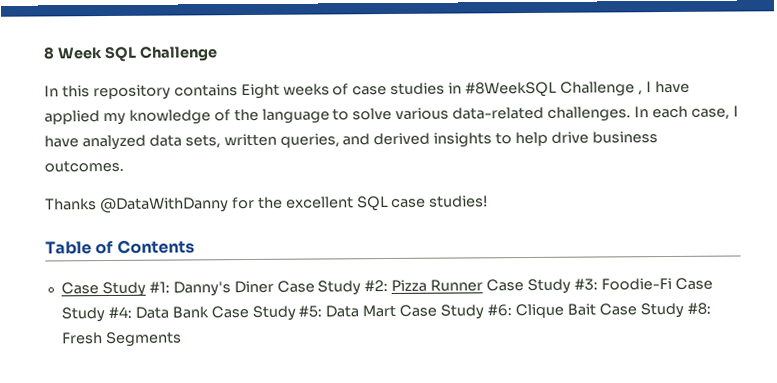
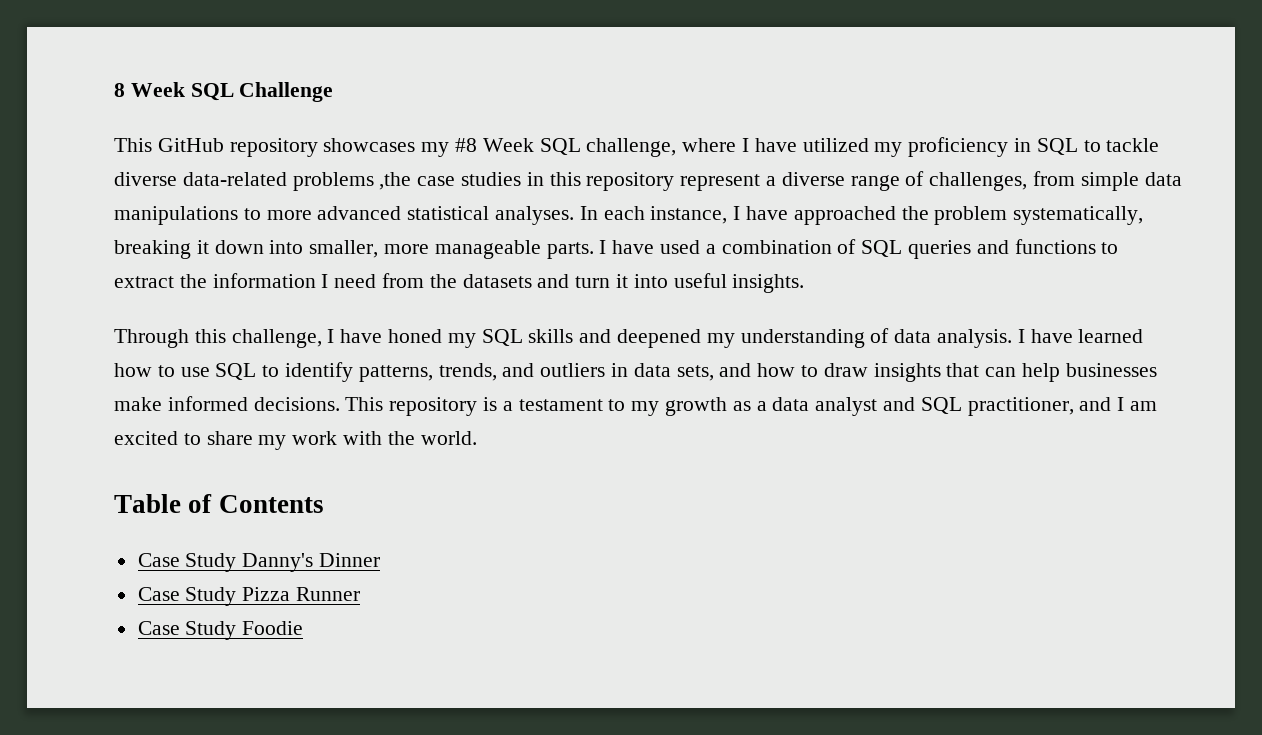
- In this repository contains Eight weeks of case studies in #8WeekSQL Challenge , I have applied my knowledge of the language to solve various data-related challenges. In each case, I have analyzed data sets, written queries, and derived insights to help drive business outcomes.
- Thanks @DataWithDanny for the excellent SQL case studies!
+ This GitHub repository showcases my #8 Week SQL challenge, where I have utilized my proficiency in SQL to tackle diverse data-related problems ,the case studies in this repository represent a diverse range of challenges, from simple data manipulations to more advanced statistical analyses. In each instance, I have approached the problem systematically, breaking it down into smaller, more manageable parts. I have used a combination of SQL queries and functions to extract the information I need from the datasets and turn it into useful insights.
+ Through this challenge, I have honed my SQL skills and deepened my understanding of data analysis. I have learned how to use SQL to identify patterns, trends, and outliers in data sets, and how to draw insights that can help businesses make informed decisions. This repository is a testament to my growth as a data analyst and SQL practitioner, and I am excited to share my work with the world.
- Case Study #1: Danny's Diner Case Study #2: Pizza Runner Case Study #3: Foodie-Fi Case Study #4: Data Bank Case Study #5: Data Mart Case Study #6: Clique Bait Case Study #8: Fresh Segments
+ Case Study Danny's Dinner
+ Case Study Pizza Runner
+ Case Study Foodie

